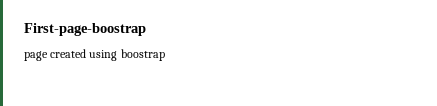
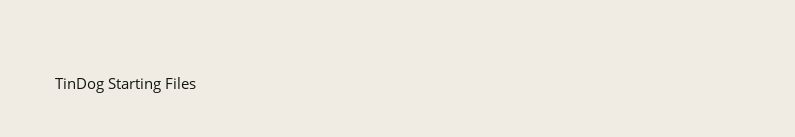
- First-page-boostrap
- page created using boostrap
+ TinDog Starting Files

